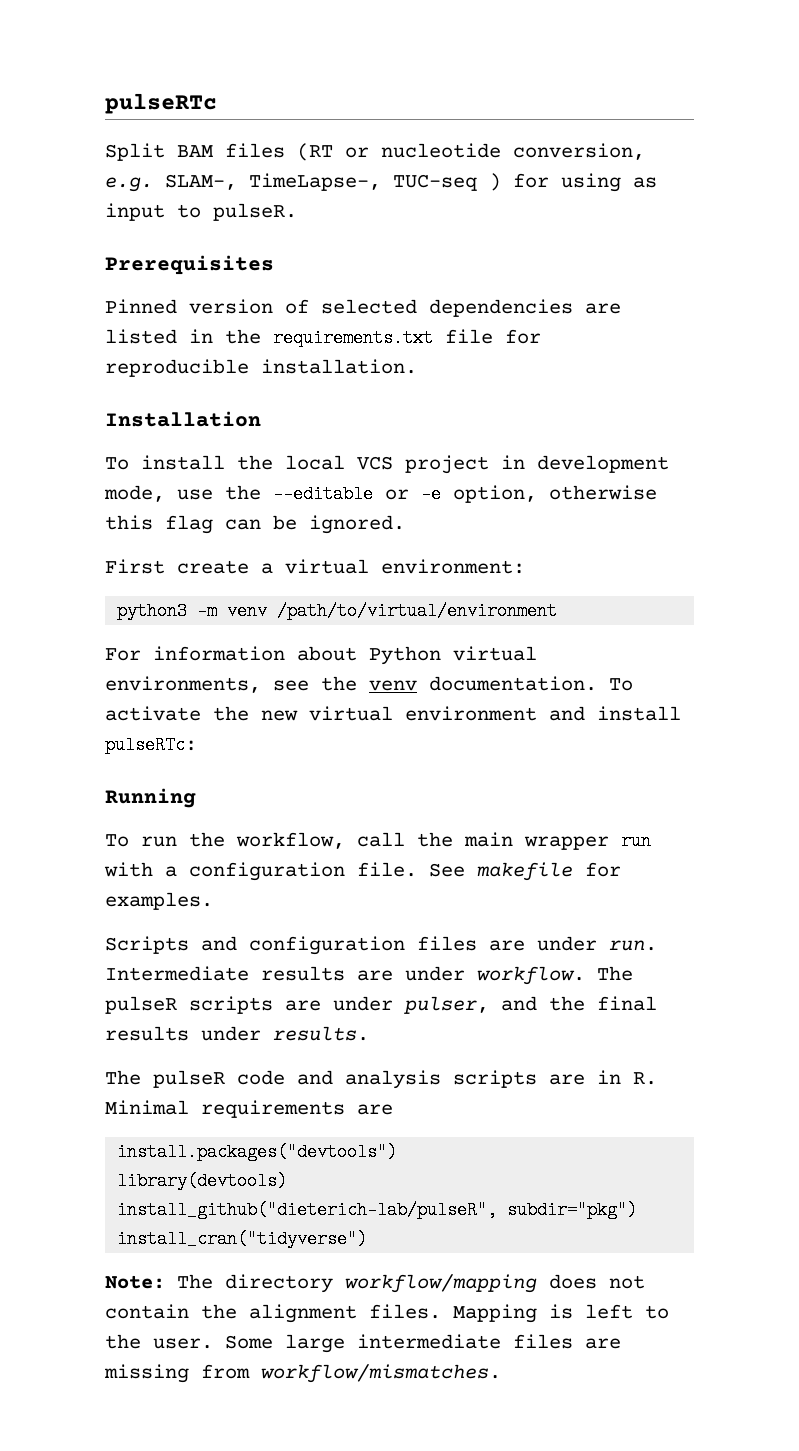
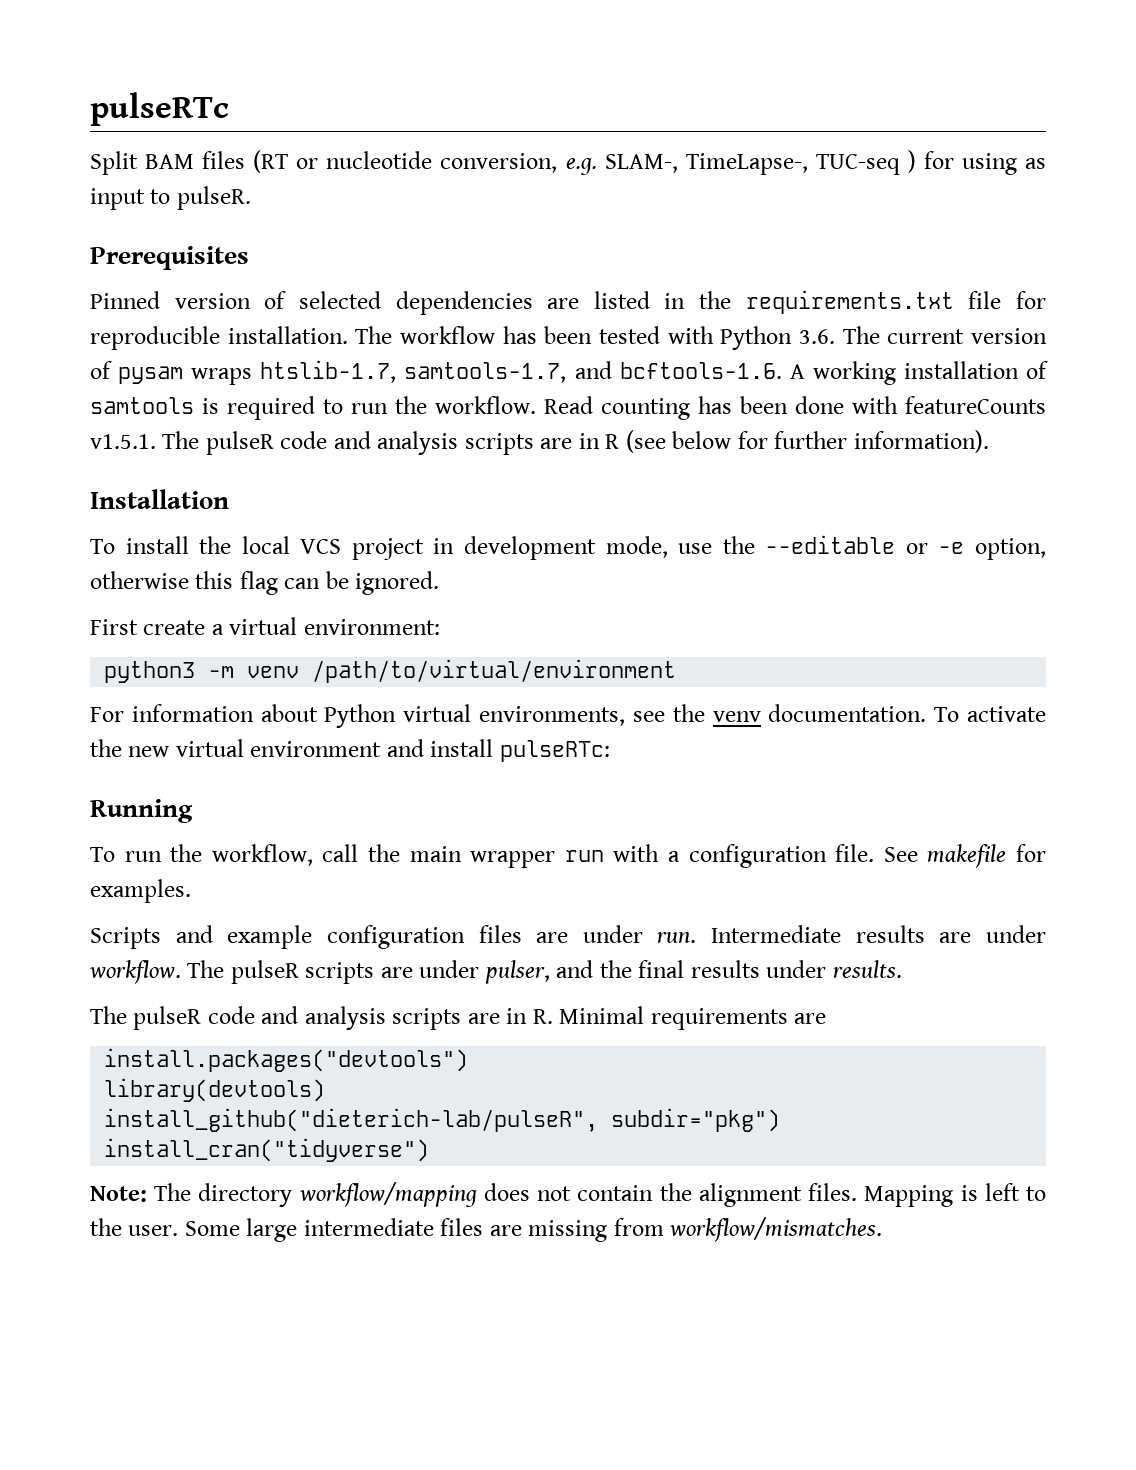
+ The workflow has been tested with Python 3.6. The current version of pysam wraps htslib-1.7, samtools-1.7, and bcftools-1.6. A working installation of samtools is required to run the workflow. Read counting has been done with featureCounts v1.5.1. The pulseR code and analysis scripts are in R (see below for further information).
- Scripts and configuration files are under run.
+ Scripts and example configuration files are under run.

